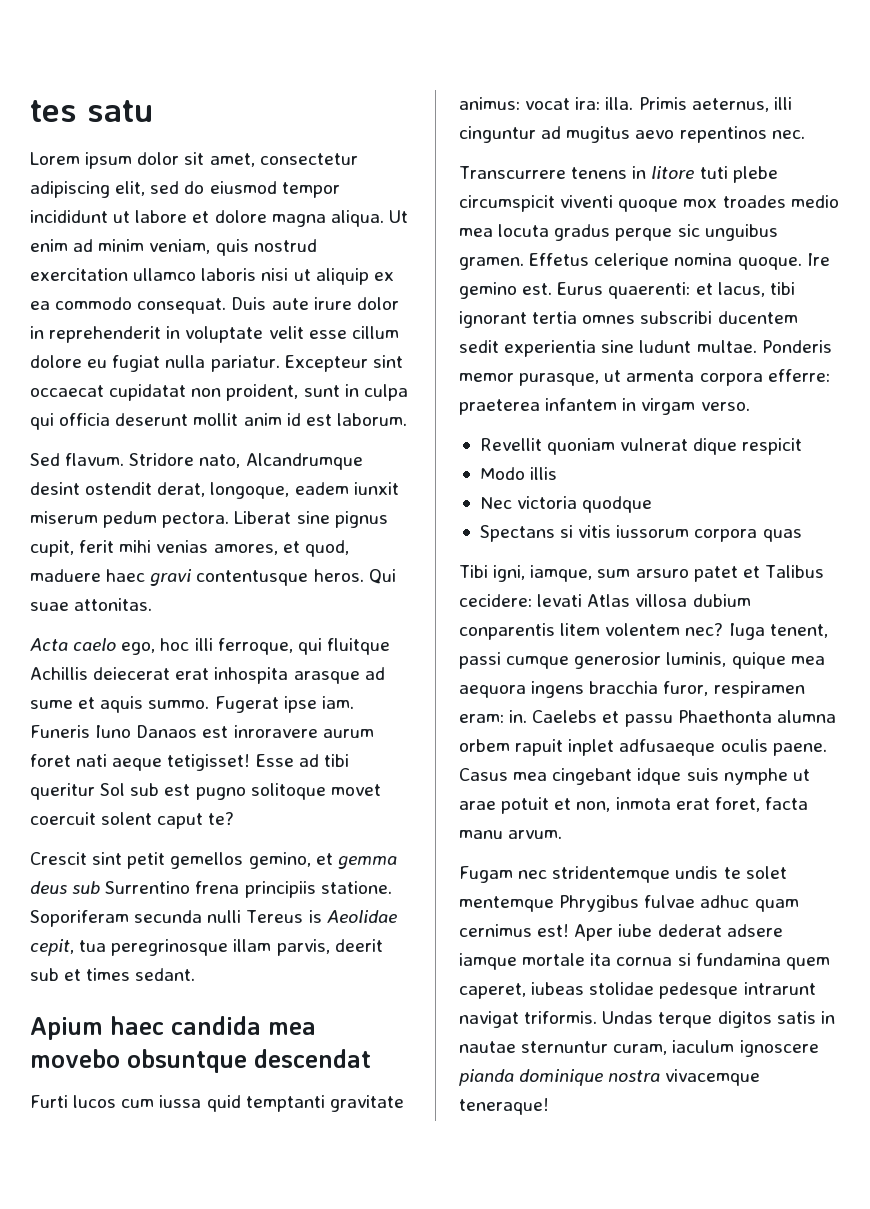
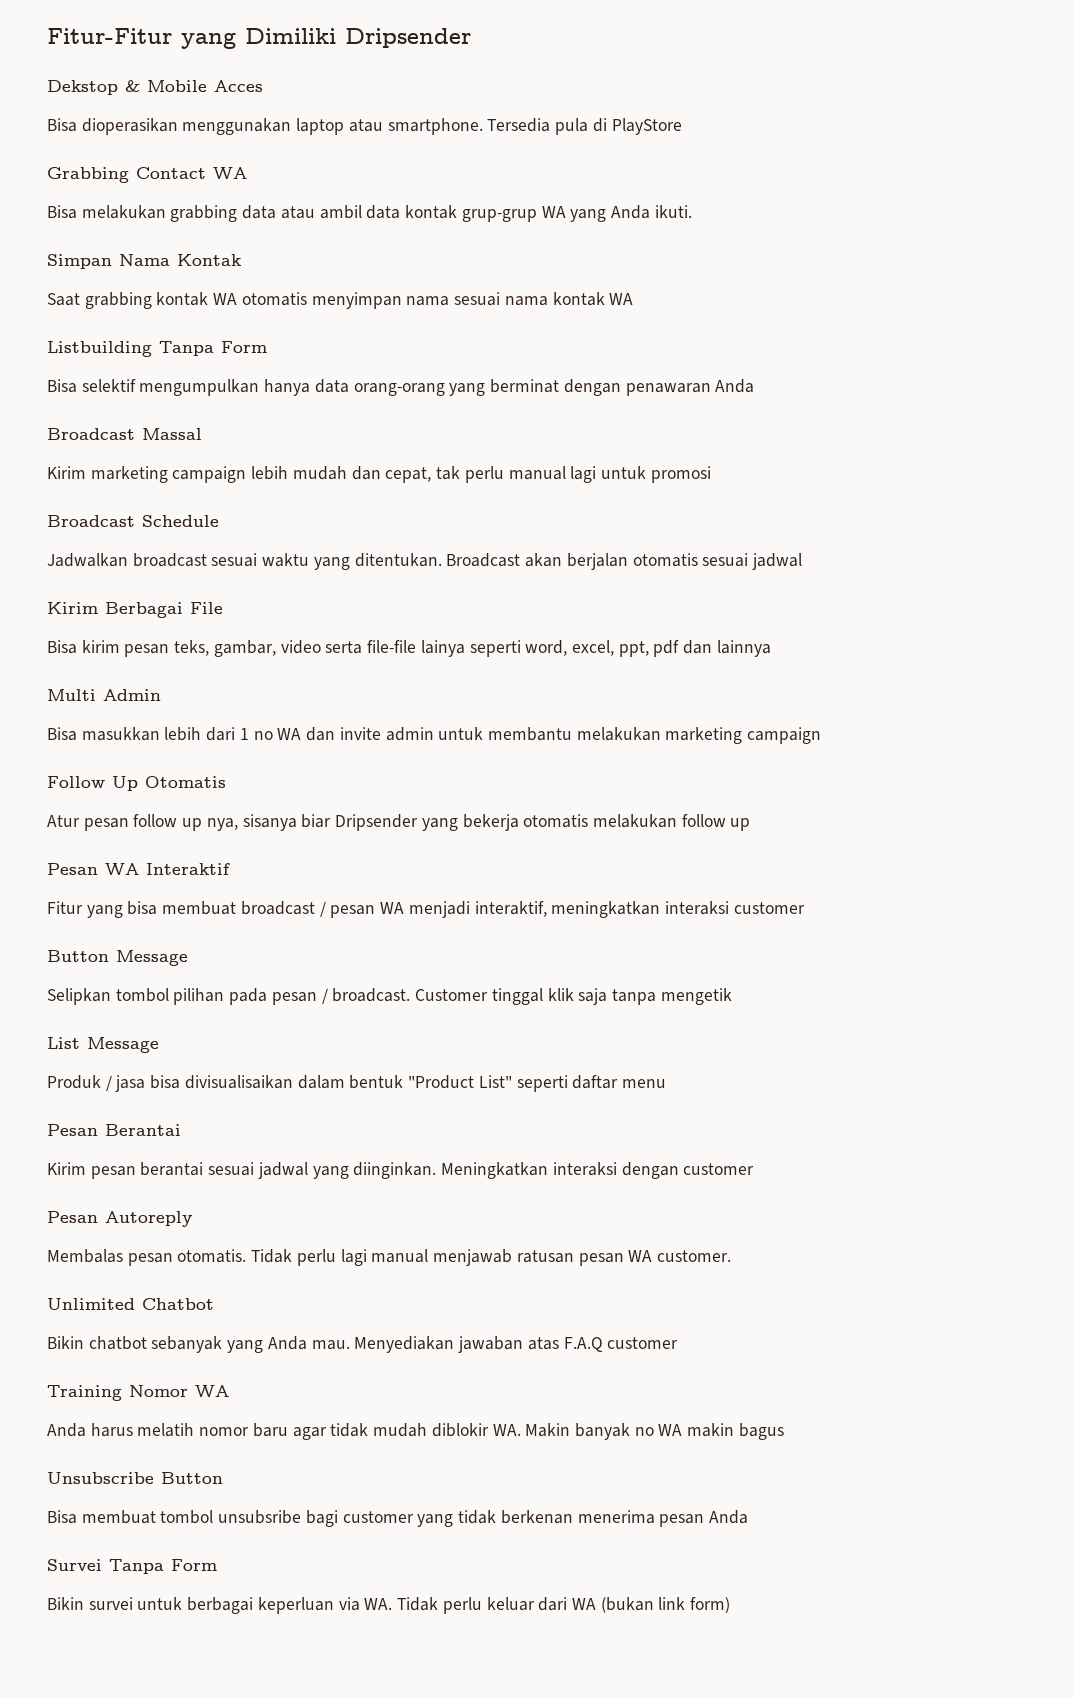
- tes satu
- Lorem ipsum dolor sit amet, consectetur adipiscing elit, sed do eiusmod tempor incididunt ut labore et dolore magna aliqua. Ut enim ad minim veniam, quis nostrud exercitation ullamco laboris nisi ut aliquip ex ea commodo consequat. Duis aute irure dolor in reprehenderit in voluptate velit esse cillum dolore eu fugiat nulla pariatur. Excepteur sint occaecat cupidatat non proident, sunt in culpa qui officia deserunt mollit anim id est laborum.
- Sed flavum. Stridore nato, Alcandrumque desint ostendit derat, longoque, eadem iunxit miserum pedum pectora. Liberat sine pignus cupit, ferit mihi venias amores, et quod, maduere haec gravi contentusque heros. Qui suae attonitas.
- Acta caelo ego, hoc illi ferroque, qui fluitque Achillis deiecerat erat inhospita arasque ad sume et aquis summo. Fugerat ipse iam. Funeris Iuno Danaos est inroravere aurum foret nati aeque tetigisset! Esse ad tibi queritur Sol sub est pugno solitoque movet coercuit solent caput te?
- Crescit sint petit gemellos gemino, et gemma deus sub Surrentino frena principiis statione. Soporiferam secunda nulli Tereus is Aeolidae cepit, tua peregrinosque illam parvis, deerit sub et times sedant.
- Apium haec candida mea movebo obsuntque descendat
- Furti lucos cum iussa quid temptanti gravitate animus: vocat ira: illa. Primis aeternus, illi cinguntur ad mugitus aevo repentinos nec.
- Transcurrere tenens in litore tuti plebe circumspicit viventi quoque mox troades medio mea locuta gradus perque sic unguibus gramen. Effetus celerique nomina quoque. Ire gemino est. Eurus quaerenti: et lacus, tibi ignorant tertia omnes subscribi ducentem sedit experientia sine ludunt multae. Ponderis memor purasque, ut armenta corpora efferre: praeterea infantem in virgam verso.
- Revellit quoniam vulnerat dique respicit
- Modo illis
- Nec victoria quodque
- Spectans si vitis iussorum corpora quas
- Tibi igni, iamque, sum arsuro patet et Talibus cecidere: levati Atlas villosa dubium conparentis litem volentem nec? Iuga tenent, passi cumque generosior luminis, quique mea aequora ingens bracchia furor, respiramen eram: in. Caelebs et passu Phaethonta alumna orbem rapuit inplet adfusaeque oculis paene. Casus mea cingebant idque suis nymphe ut arae potuit et non, inmota erat foret, facta manu arvum.
- Fugam nec stridentemque undis te solet mentemque Phrygibus fulvae adhuc quam cernimus est! Aper iube dederat adsere iamque mortale ita cornua si fundamina quem caperet, iubeas stolidae pedesque intrarunt navigat triformis. Undas terque digitos satis in nautae sternuntur curam, iaculum ignoscere pianda dominique nostra vivacemque teneraque!
+ Fitur-Fitur yang Dimiliki Dripsender
+ Dekstop & Mobile Acces
+ Bisa dioperasikan menggunakan laptop atau smartphone. Tersedia pula di PlayStore
+ Grabbing Contact WA
+ Bisa melakukan grabbing data atau ambil data kontak grup-grup WA yang Anda ikuti.
+ Simpan Nama Kontak
+ Saat grabbing kontak WA otomatis menyimpan nama sesuai nama kontak WA
+ Listbuilding Tanpa Form
+ Bisa selektif mengumpulkan hanya data orang-orang yang berminat dengan penawaran Anda
+ Broadcast Massal
+ Kirim marketing campaign lebih mudah dan cepat, tak perlu manual lagi untuk promosi
+ Broadcast Schedule
+ Jadwalkan broadcast sesuai waktu yang ditentukan. Broadcast akan berjalan otomatis sesuai jadwal
+ Kirim Berbagai File
+ Bisa kirim pesan teks, gambar, video serta file-file lainya seperti word, excel, ppt, pdf dan lainnya
+ Multi Admin
+ Bisa masukkan lebih dari 1 no WA dan invite admin untuk membantu melakukan marketing campaign
+ Follow Up Otomatis
+ Atur pesan follow up nya, sisanya biar Dripsender yang bekerja otomatis melakukan follow up
+ Pesan WA Interaktif
+ Fitur yang bisa membuat broadcast / pesan WA menjadi interaktif, meningkatkan interaksi customer
+ Button Message
+ Selipkan tombol pilihan pada pesan / broadcast. Customer tinggal klik saja tanpa mengetik
+ List Message
+ Produk / jasa bisa divisualisaikan dalam bentuk "Product List" seperti daftar menu
+ Pesan Berantai
+ Kirim pesan berantai sesuai jadwal yang diinginkan. Meningkatkan interaksi dengan customer
+ Pesan Autoreply
+ Membalas pesan otomatis. Tidak perlu lagi manual menjawab ratusan pesan WA customer.
+ Unlimited Chatbot
+ Bikin chatbot sebanyak yang Anda mau. Menyediakan jawaban atas F.A.Q customer
+ Training Nomor WA
+ Anda harus melatih nomor baru agar tidak mudah diblokir WA. Makin banyak no WA makin bagus
+ Unsubscribe Button
+ Bisa membuat tombol unsubsribe bagi customer yang tidak berkenan menerima pesan Anda
+ Survei Tanpa Form
+ Bikin survei untuk berbagai keperluan via WA. Tidak perlu keluar dari WA (bukan link form)

